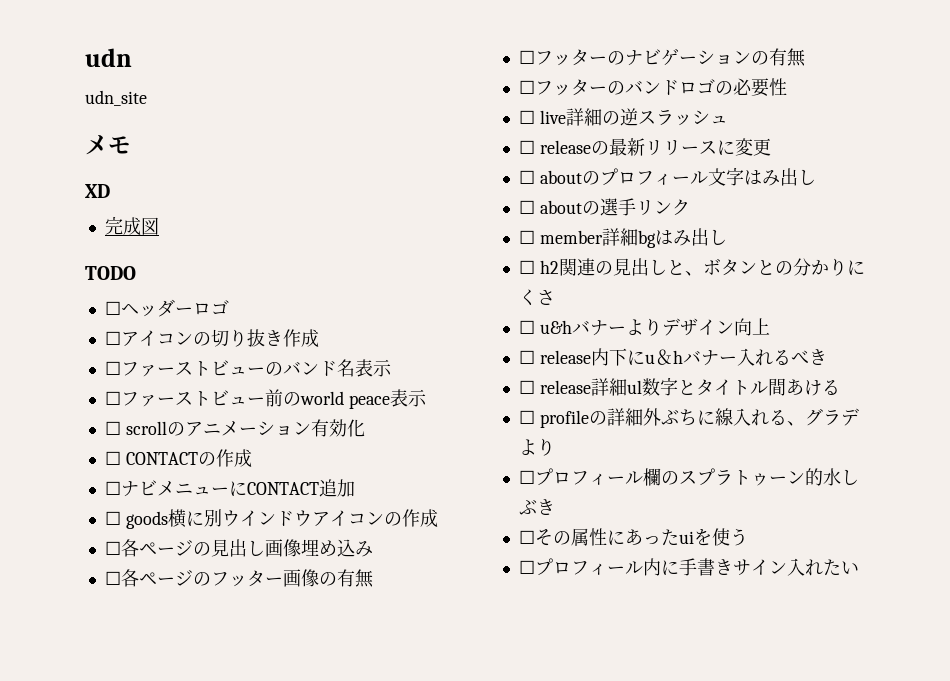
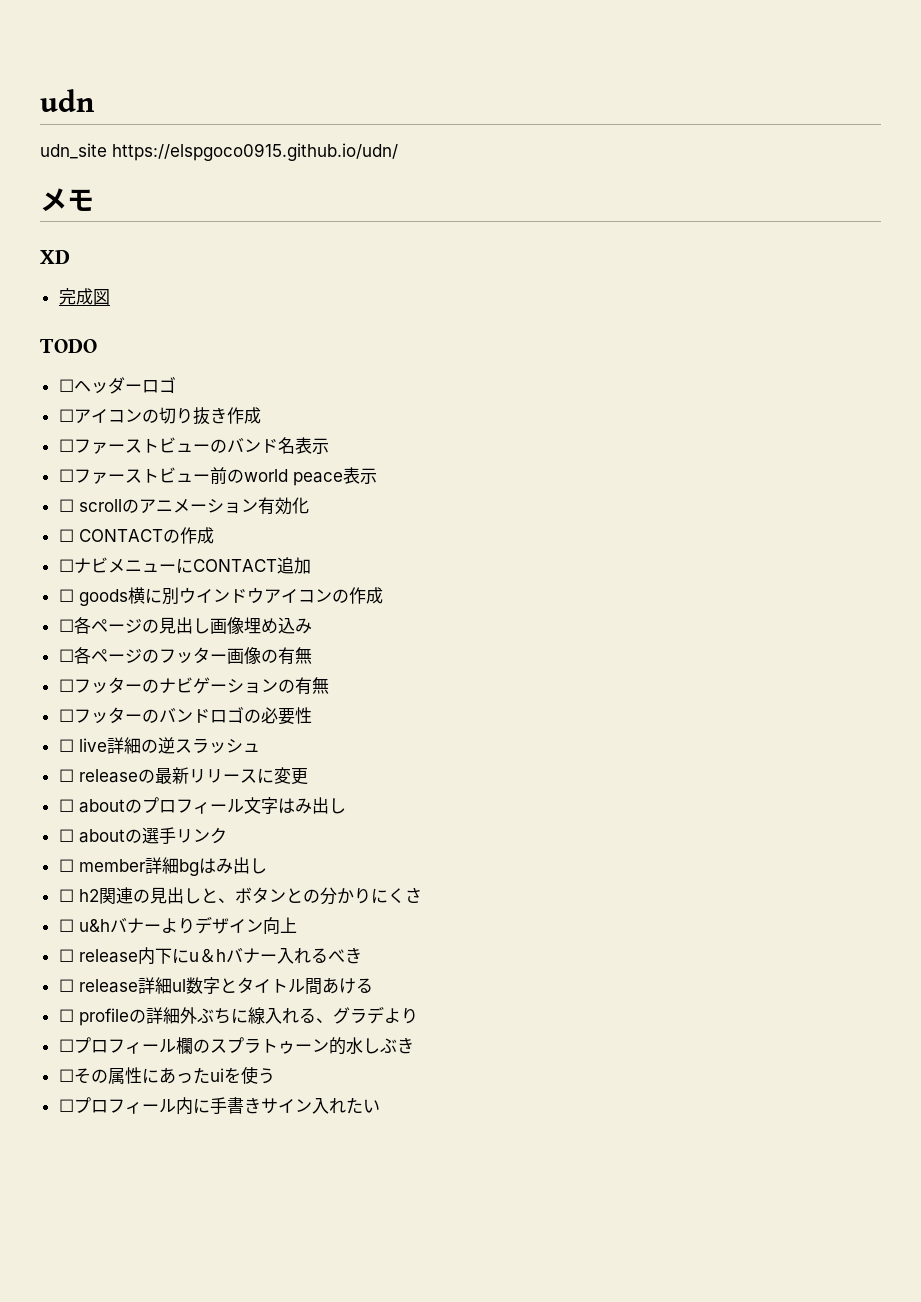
- udn_site
+ udn_site https://elspgoco0915.github.io/udn/

